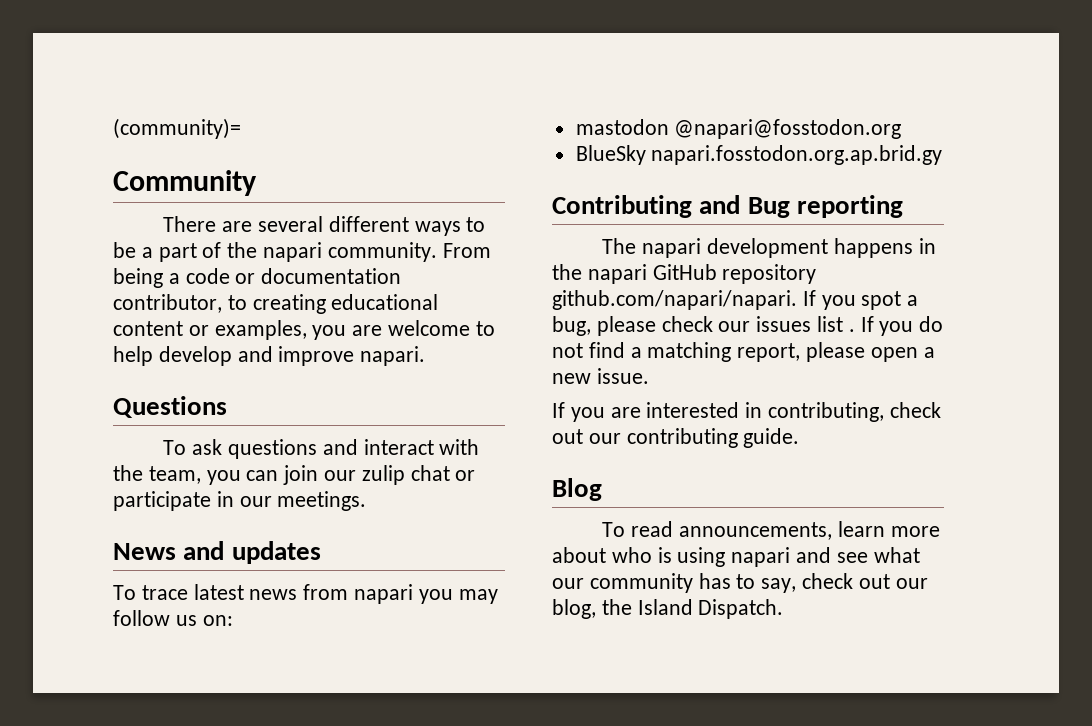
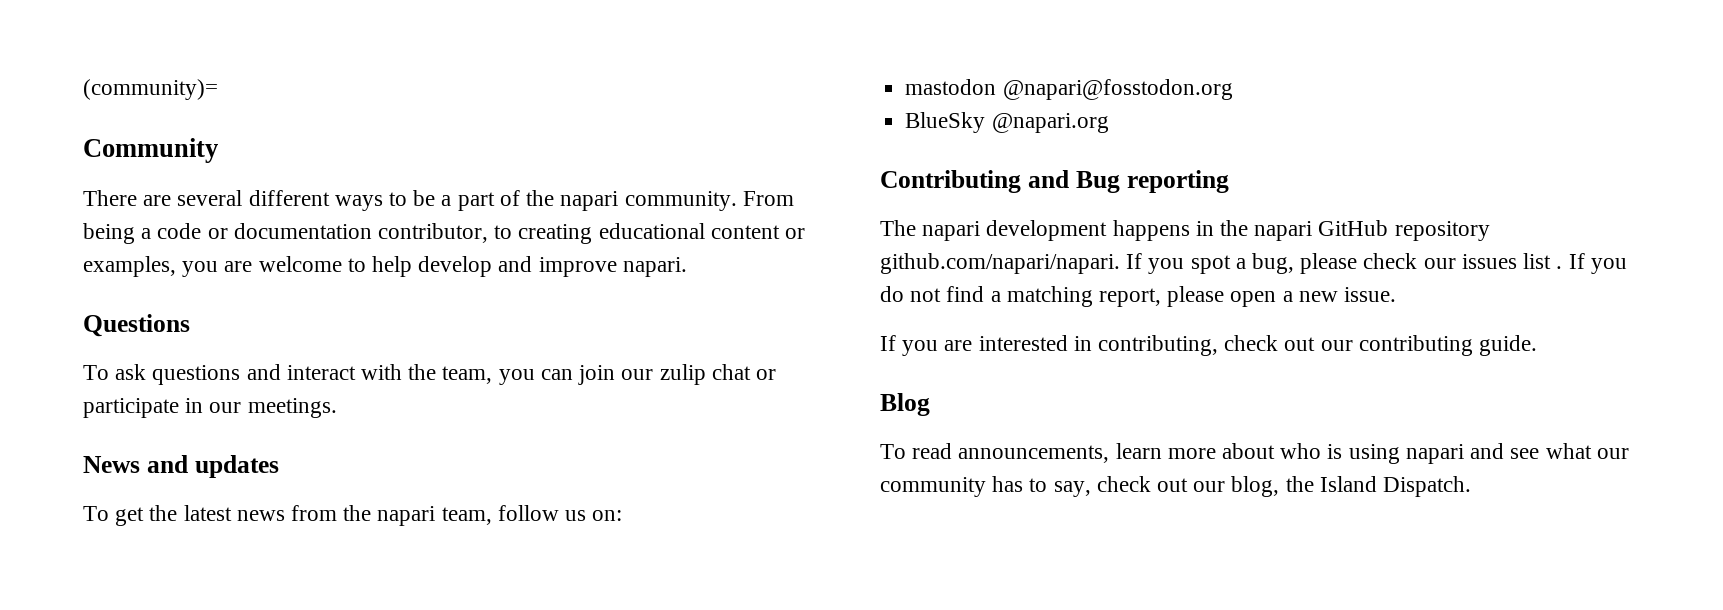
- To trace latest news from napari you may follow us on:
+ To get the latest news from the napari team, follow us on:
- BlueSky napari.fosstodon.org.ap.brid.gy
+ BlueSky @napari.org

